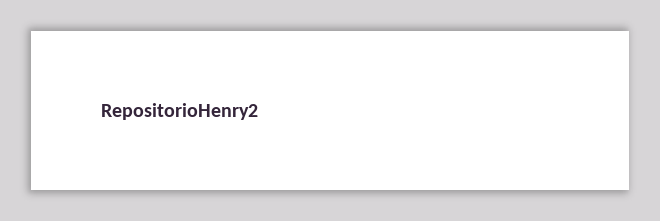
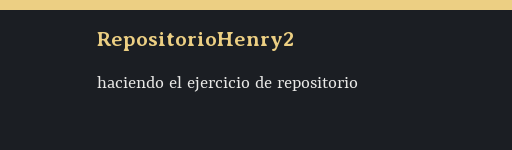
+ haciendo el ejercicio de repositorio

